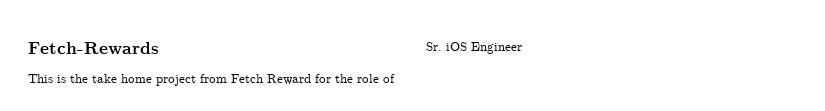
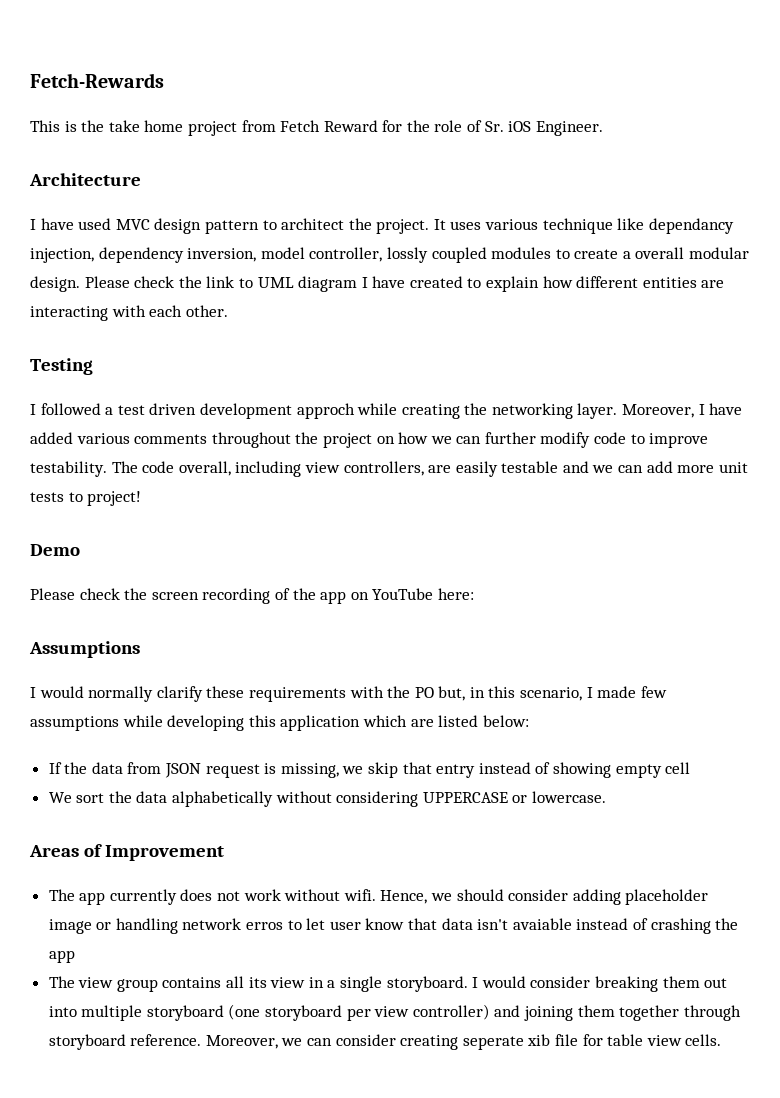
- This is the take home project from Fetch Reward for the role of Sr. iOS Engineer
+ This is the take home project from Fetch Reward for the role of Sr. iOS Engineer.
+ Architecture
+ I have used MVC design pattern to architect the project. It uses various technique like dependancy injection, dependency inversion, model controller, lossly coupled modules to create a overall modular design. Please check the link to UML diagram I have created to explain how different entities are interacting with each other.
+ Testing
+ I followed a test driven development approch while creating the networking layer. Moreover, I have added various comments throughout the project on how we can further modify code to improve testability. The code overall, including view controllers, are easily testable and we can add more unit tests to project!
+ Demo
+ Please check the screen recording of the app on YouTube here:
+ Assumptions
+ I would normally clarify these requirements with the PO but, in this scenario, I made few assumptions while developing this application which are listed below:
+ If the data from JSON request is missing, we skip that entry instead of showing empty cell
+ We sort the data alphabetically without considering UPPERCASE or lowercase.
+ Areas of Improvement
+ The app currently does not work without wifi. Hence, we should consider adding placeholder image or handling network erros to let user know that data isn't avaiable instead of crashing the app
+ The view group contains all its view in a single storyboard. I would consider breaking them out into multiple storyboard (one storyboard per view controller) and joining them together through storyboard reference. Moreover, we can consider creating seperate xib file for table view cells.

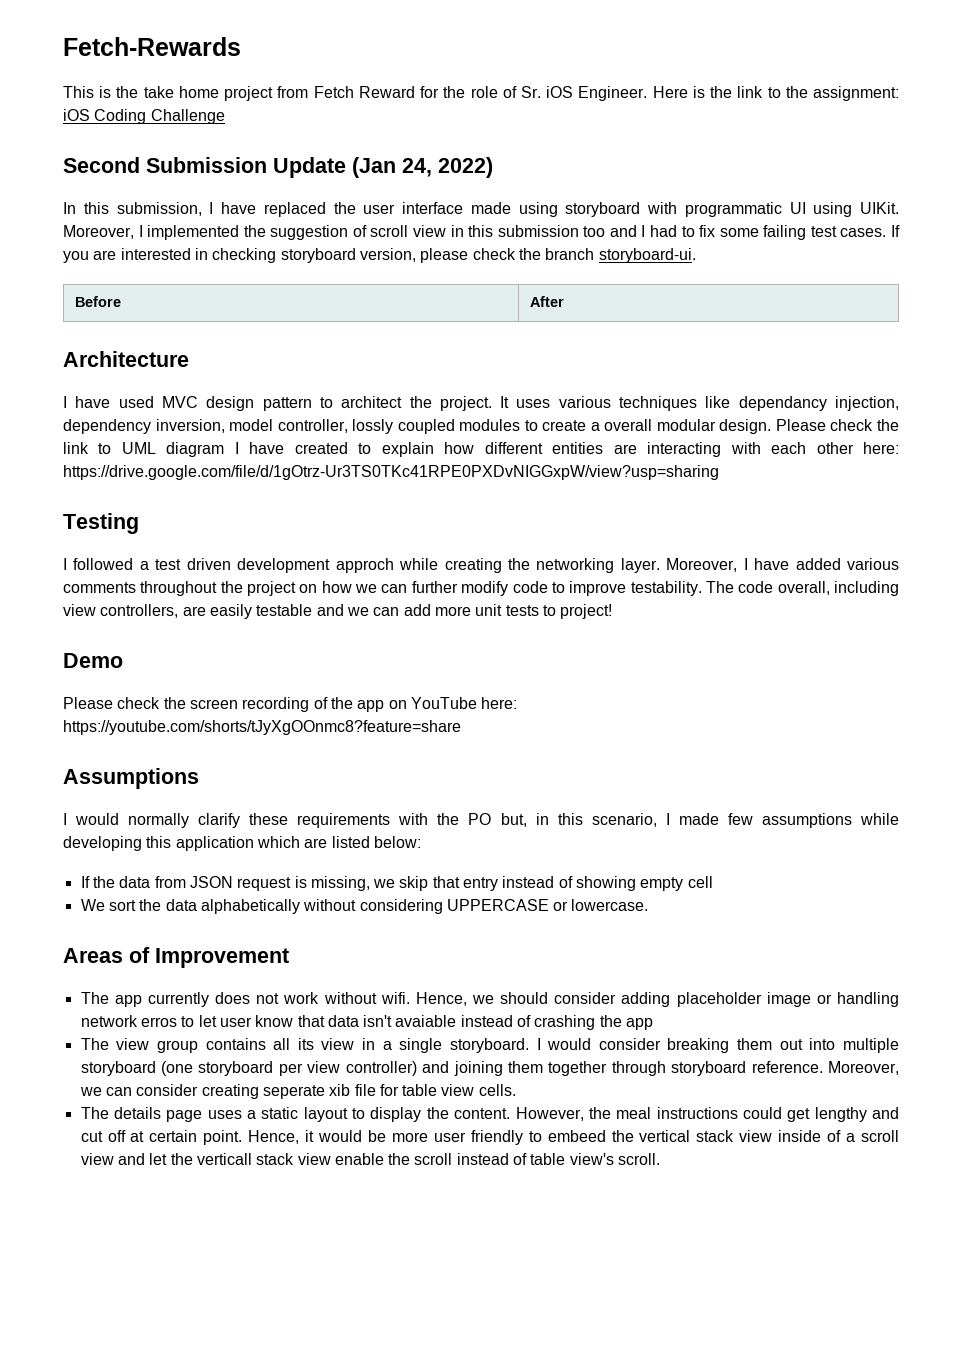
+ Here is the link to the assignment: iOS Coding Challenge
+ Second Submission Update (Jan 24, 2022)
+ In this submission, I have replaced the user interface made using storyboard with programmatic UI using UIKit. Moreover, I implemented the suggestion of scroll view in this submission too and I had to fix some failing test cases. If you are interested in checking storyboard version, please check the branch storyboard-ui.
+ Before | After
- It uses various technique like dependancy injection, dependency inversion, model controller, lossly coupled modules to create a overall modular design.
+ It uses various techniques like dependancy injection, dependency inversion, model controller, lossly coupled modules to create a overall modular design.
- Please check the link to UML diagram I have created to explain how different entities are interacting with each other.
+ Please check the link to UML diagram I have created to explain how different entities are interacting with each other here: https://drive.google.com/file/d/1gOtrz-Ur3TS0TKc41RPE0PXDvNIGGxpW/view?usp=sharing
- Please check the screen recording of the app on YouTube here:
+ Please check the screen recording of the app on YouTube here: https://youtube.com/shorts/tJyXgOOnmc8?feature=share
+ The details page uses a static layout to display the content. However, the meal instructions could get lengthy and cut off at certain point. Hence, it would be more user friendly to embeed the vertical stack view inside of a scroll view and let the verticall stack view enable the scroll instead of table view's scroll.

